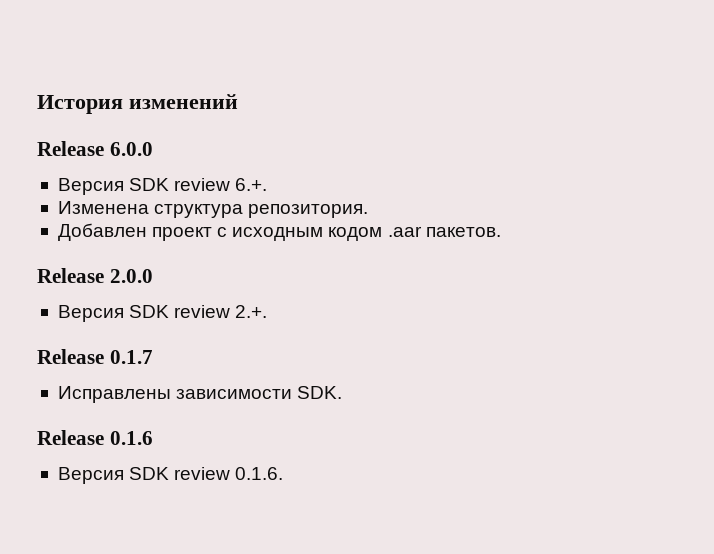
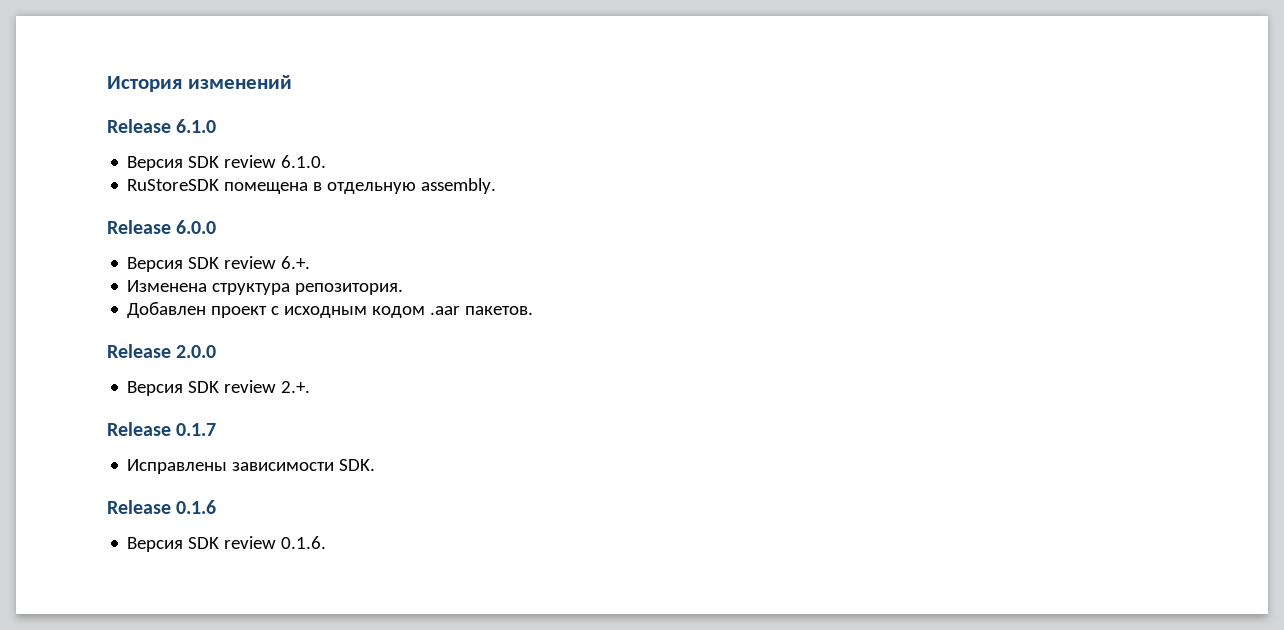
+ Release 6.1.0
+ Версия SDK review 6.1.0.
+ RuStoreSDK помещена в отдельную assembly.

